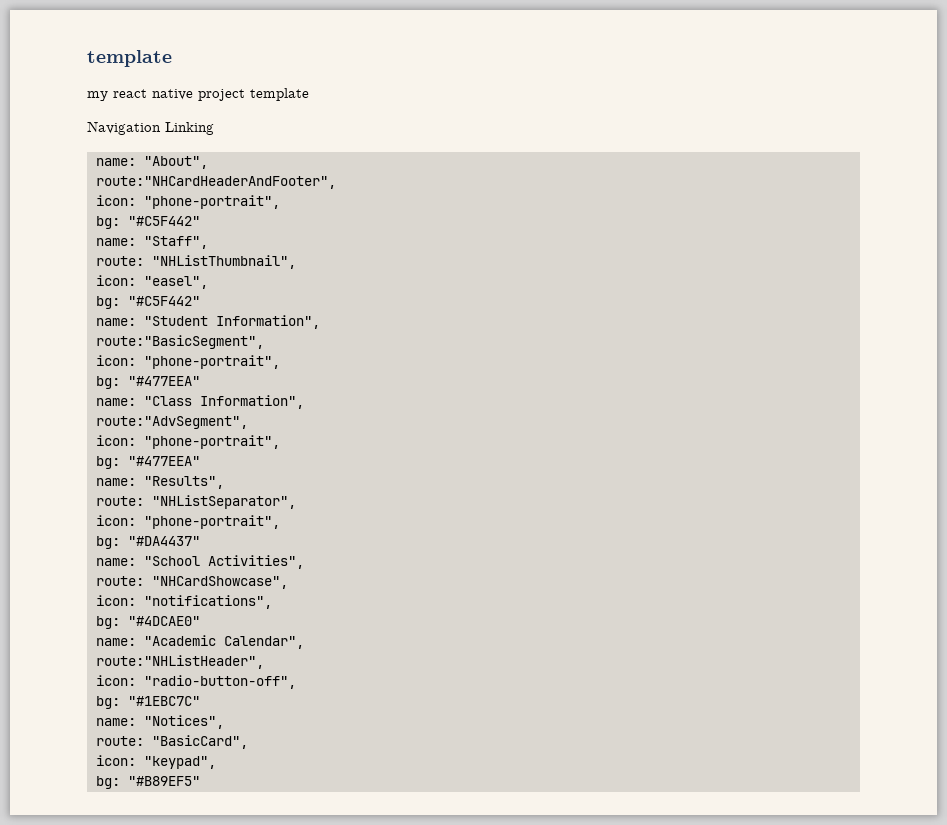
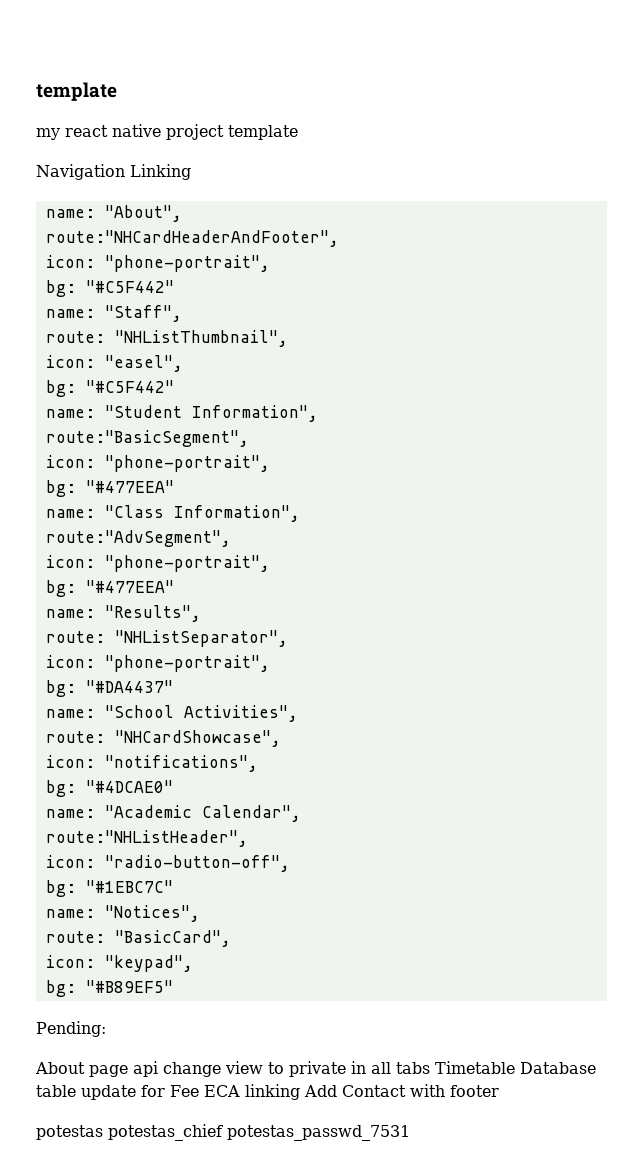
+ Pending:
+ About page api change view to private in all tabs Timetable Database table update for Fee ECA linking Add Contact with footer
+ potestas potestas_chief potestas_passwd_7531

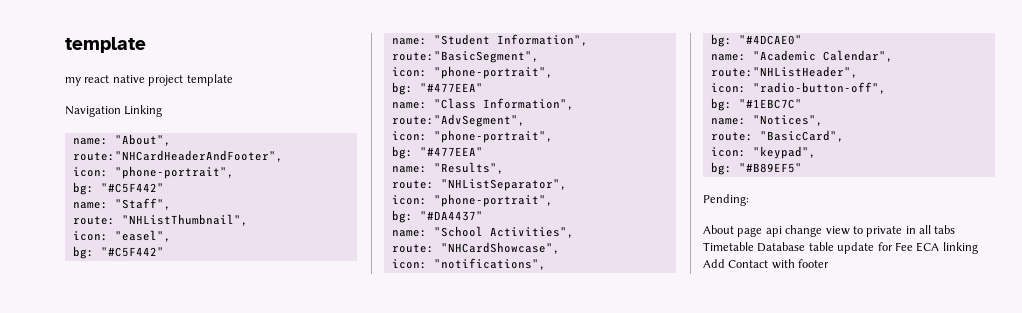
- potestas potestas_chief potestas_passwd_7531

